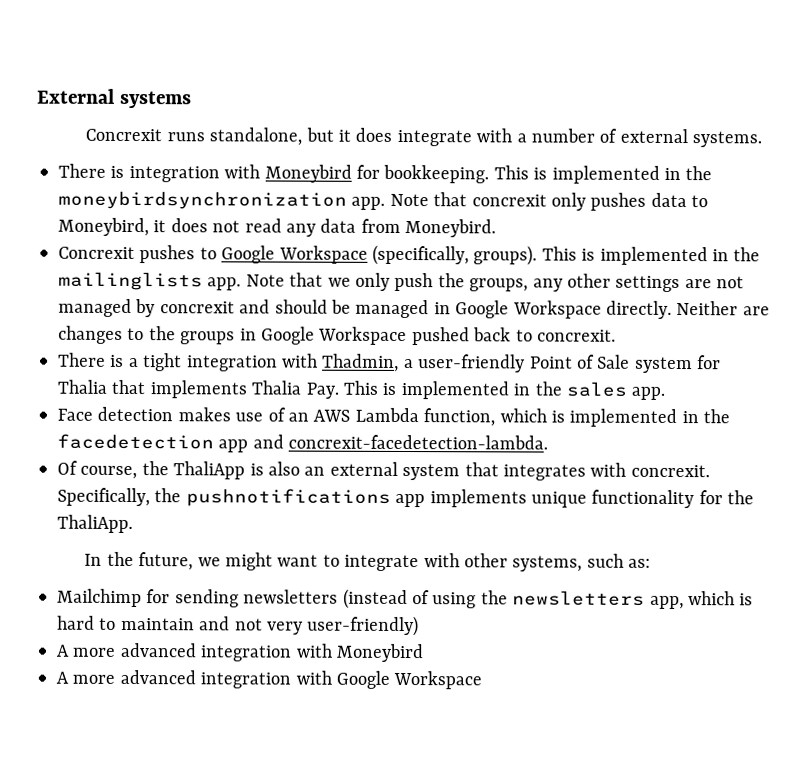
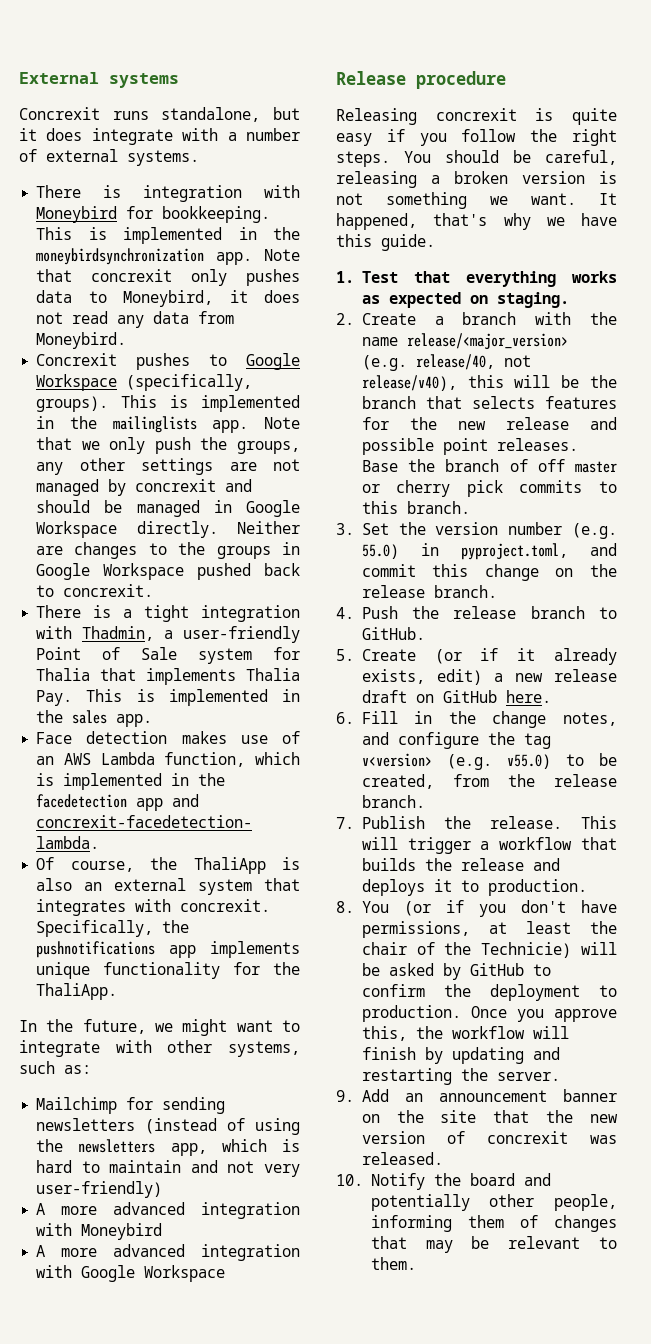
+ Release procedure
+ Releasing concrexit is quite easy if you follow the right steps. You should be careful, releasing a broken version is not something we want. It happened, that's why we have this guide.
+ 1. Test that everything works as expected on staging.
+ 2. Create a branch with the name release/<major_version> (e.g. release/40, not release/v40), this will be the branch that selects features for the new release and possible point releases. Base the branch of off master or cherry pick commits to this branch.
+ 3. Set the version number (e.g. 55.0) in pyproject.toml, and commit this change on the release branch.
+ 4. Push the release branch to GitHub.
+ 5. Create (or if it already exists, edit) a new release draft on GitHub here.
+ 6. Fill in the change notes, and configure the tag v<version> (e.g. v55.0) to be created, from the release branch.
+ 7. Publish the release. This will trigger a workflow that builds the release and deploys it to production.
+ 8. You (or if you don't have permissions, at least the chair of the Technicie) will be asked by GitHub to confirm the deployment to production. Once you approve this, the workflow will finish by updating and restarting the server.
+ 9. Add an announcement banner on the site that the new version of concrexit was released.
+ 10. Notify the board and potentially other people, informing them of changes that may be relevant to them.

